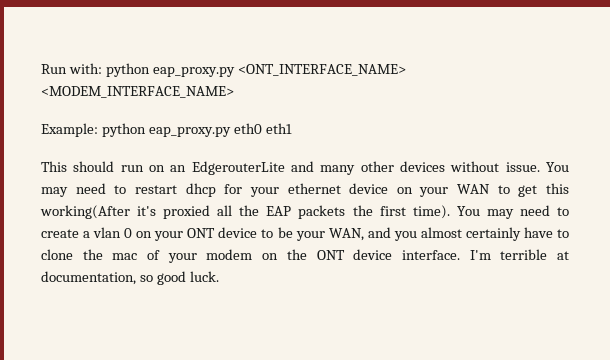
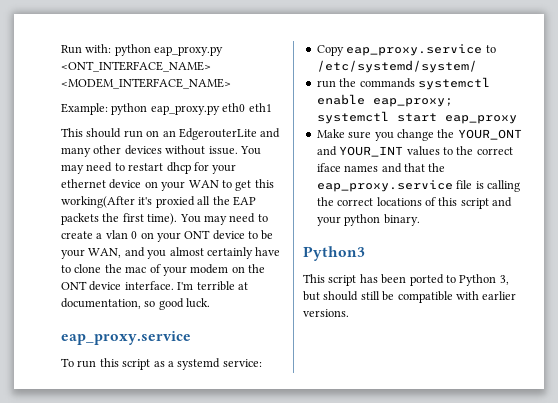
  I'm terrible at documentation, so good luck.
+ eap_proxy.service
+ To run this script as a systemd service:
+ Copy eap_proxy.service to /etc/systemd/system/
+ run the commands systemctl enable eap_proxy; systemctl start eap_proxy
+ Make sure you change the YOUR_ONT and YOUR_INT values to the correct iface names and that the eap_proxy.service file is calling the correct locations of this script and your python binary.
+ Python3
+ This script has been ported to Python 3, but should still be compatible with earlier versions.

